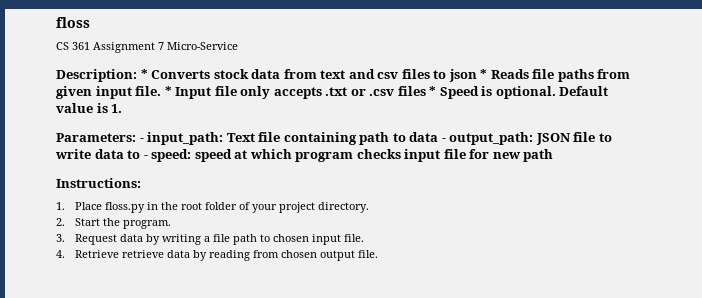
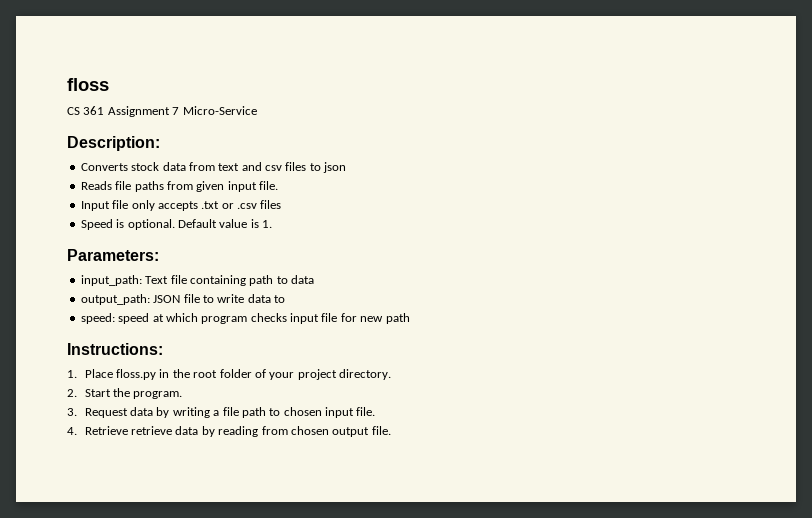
- Description: * Converts stock data from text and csv files to json * Reads file paths from given input file. * Input file only accepts .txt or .csv files * Speed is optional.
+ Description:
+ Converts stock data from text and csv files to json
+ Reads file paths from given input file.
+ Input file only accepts .txt or .csv files
+ Speed is optional.
- Parameters: - input_path: Text file containing path to data - output_path: JSON file to write data to - speed: speed at which program checks input file for new path
+ Parameters:
+ input_path: Text file containing path to data
+ output_path: JSON file to write data to
+ speed: speed at which program checks input file for new path

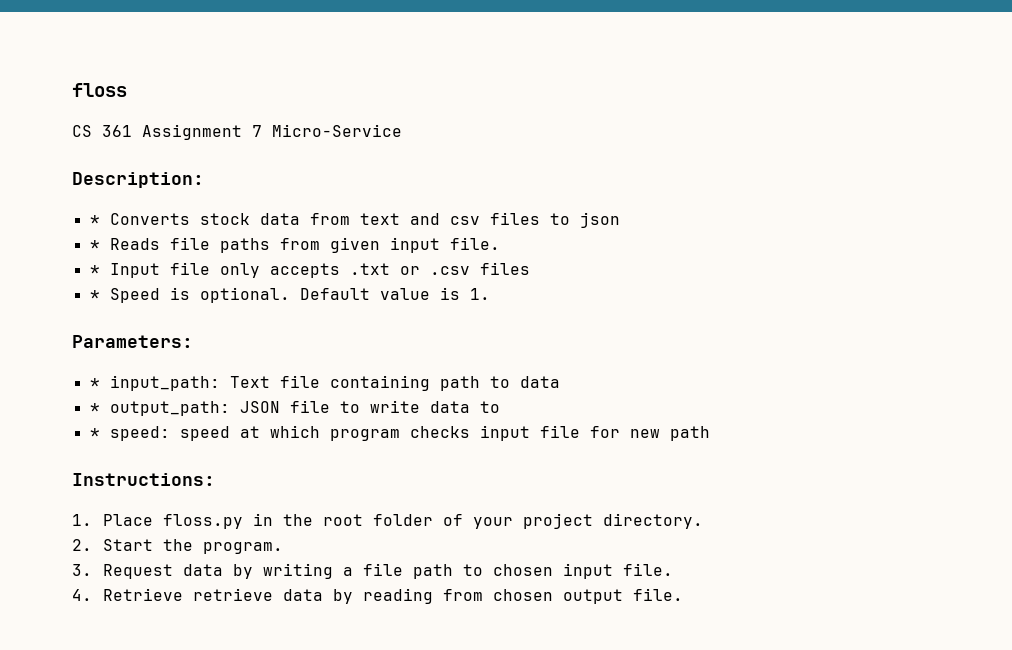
- Converts stock data from text and csv files to json
+ * Converts stock data from text and csv files to json
- Reads file paths from given input file.
+ * Reads file paths from given input file.
- Input file only accepts .txt or .csv files
+ * Input file only accepts .txt or .csv files
- Speed is optional.
+ * Speed is optional.
- input_path: Text file containing path to data
+ * input_path: Text file containing path to data
- output_path: JSON file to write data to
+ * output_path: JSON file to write data to
- speed: speed at which program checks input file for new path
+ * speed: speed at which program checks input file for new path

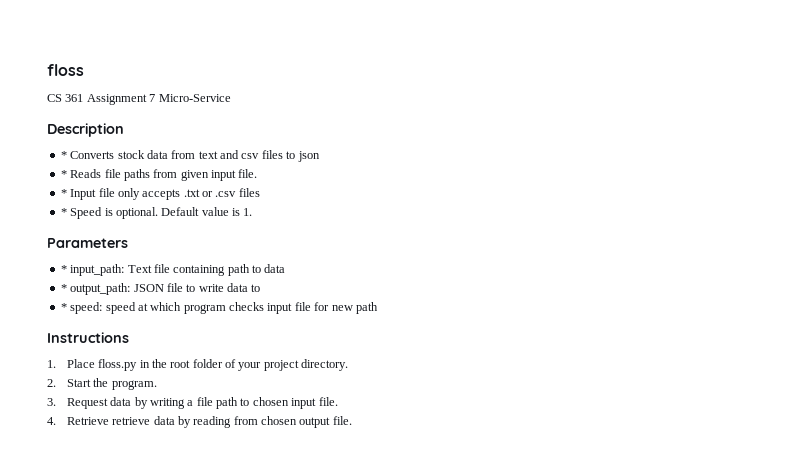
- Description:
+ Description
- Parameters:
+ Parameters
- Instructions:
+ Instructions

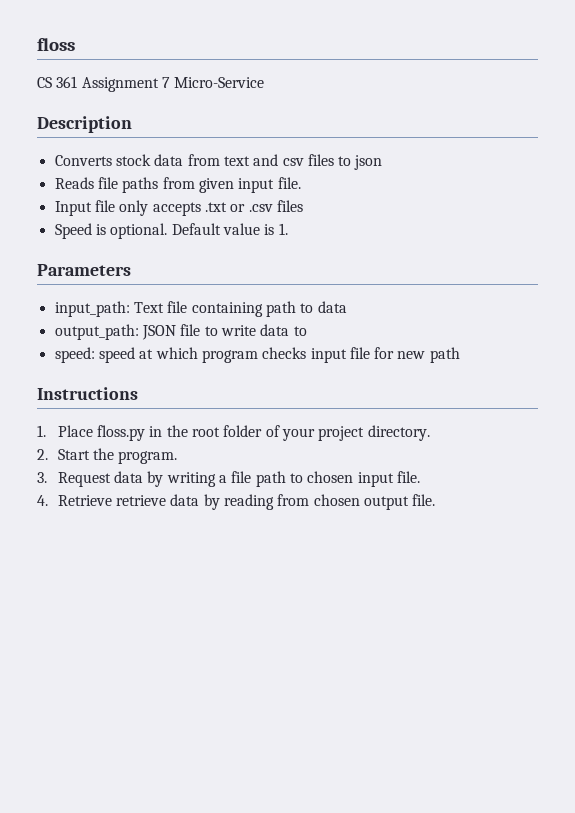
- * Converts stock data from text and csv files to json
+ Converts stock data from text and csv files to json
- * Reads file paths from given input file.
+ Reads file paths from given input file.
- * Input file only accepts .txt or .csv files
+ Input file only accepts .txt or .csv files
- * Speed is optional.
+ Speed is optional.
- * input_path: Text file containing path to data
+ input_path: Text file containing path to data
- * output_path: JSON file to write data to
+ output_path: JSON file to write data to
- * speed: speed at which program checks input file for new path
+ speed: speed at which program checks input file for new path

